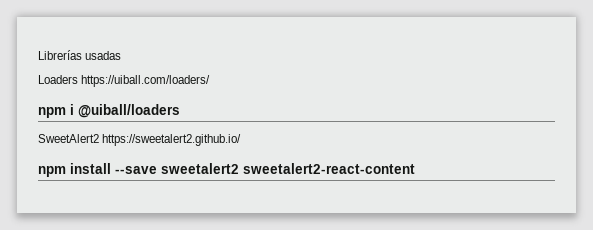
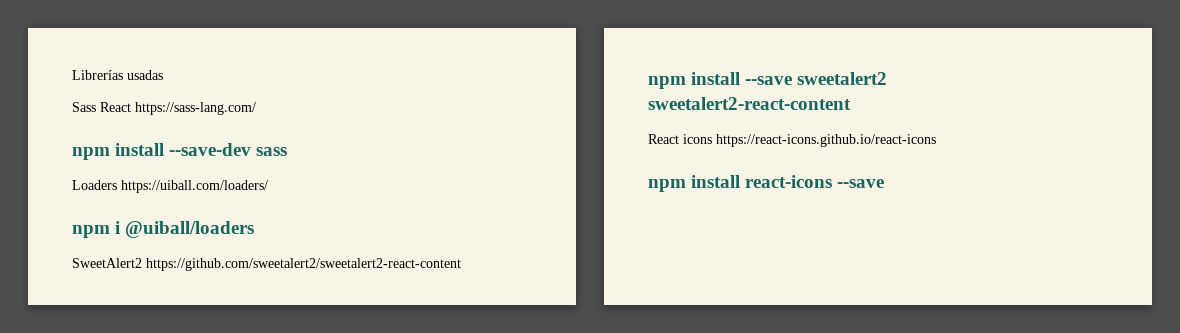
+ Sass React https://sass-lang.com/
+ npm install --save-dev sass
- SweetAlert2 https://sweetalert2.github.io/
+ SweetAlert2 https://github.com/sweetalert2/sweetalert2-react-content
+ React icons https://react-icons.github.io/react-icons
+ npm install react-icons --save

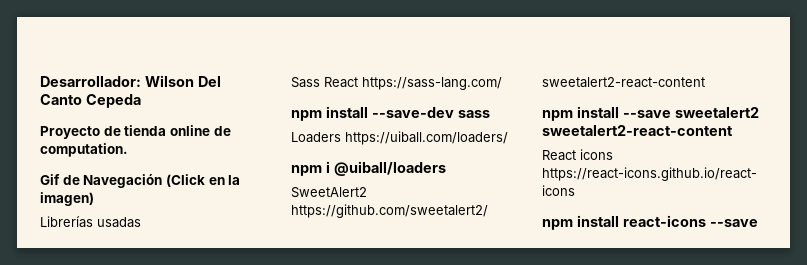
+ Desarrollador: Wilson Del Canto Cepeda
+ Proyecto de tienda online de computation.
+ Gif de Navegación (Click en la imagen)

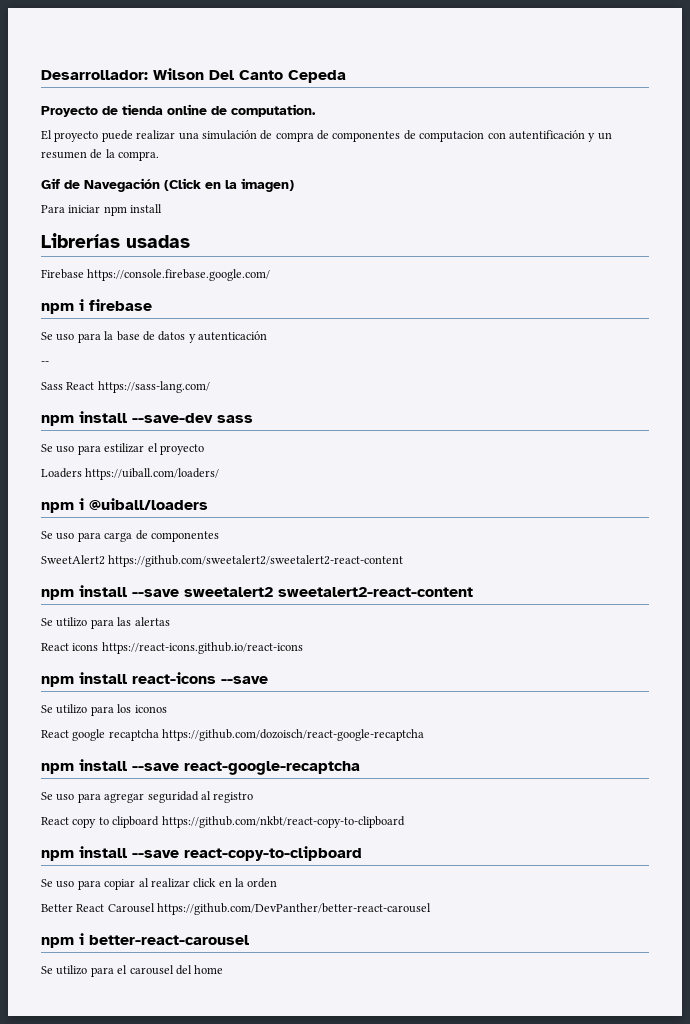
+ El proyecto puede realizar una simulación de compra de componentes de computacion con autentificación y un resumen de la compra.
+ Para iniciar npm install
  Librerías usadas
+ Firebase https://console.firebase.google.com/
+ npm i firebase
+ Se uso para la base de datos y autenticación
+ --
+ Se uso para estilizar el proyecto
+ Se uso para carga de componentes
+ Se utilizo para las alertas
+ Se utilizo para los iconos
+ React google recaptcha https://github.com/dozoisch/react-google-recaptcha
+ npm install --save react-google-recaptcha
+ Se uso para agregar seguridad al registro
+ React copy to clipboard https://github.com/nkbt/react-copy-to-clipboard
+ npm install --save react-copy-to-clipboard
+ Se uso para copiar al realizar click en la orden
+ Better React Carousel https://github.com/DevPanther/better-react-carousel
+ npm i better-react-carousel
+ Se utilizo para el carousel del home

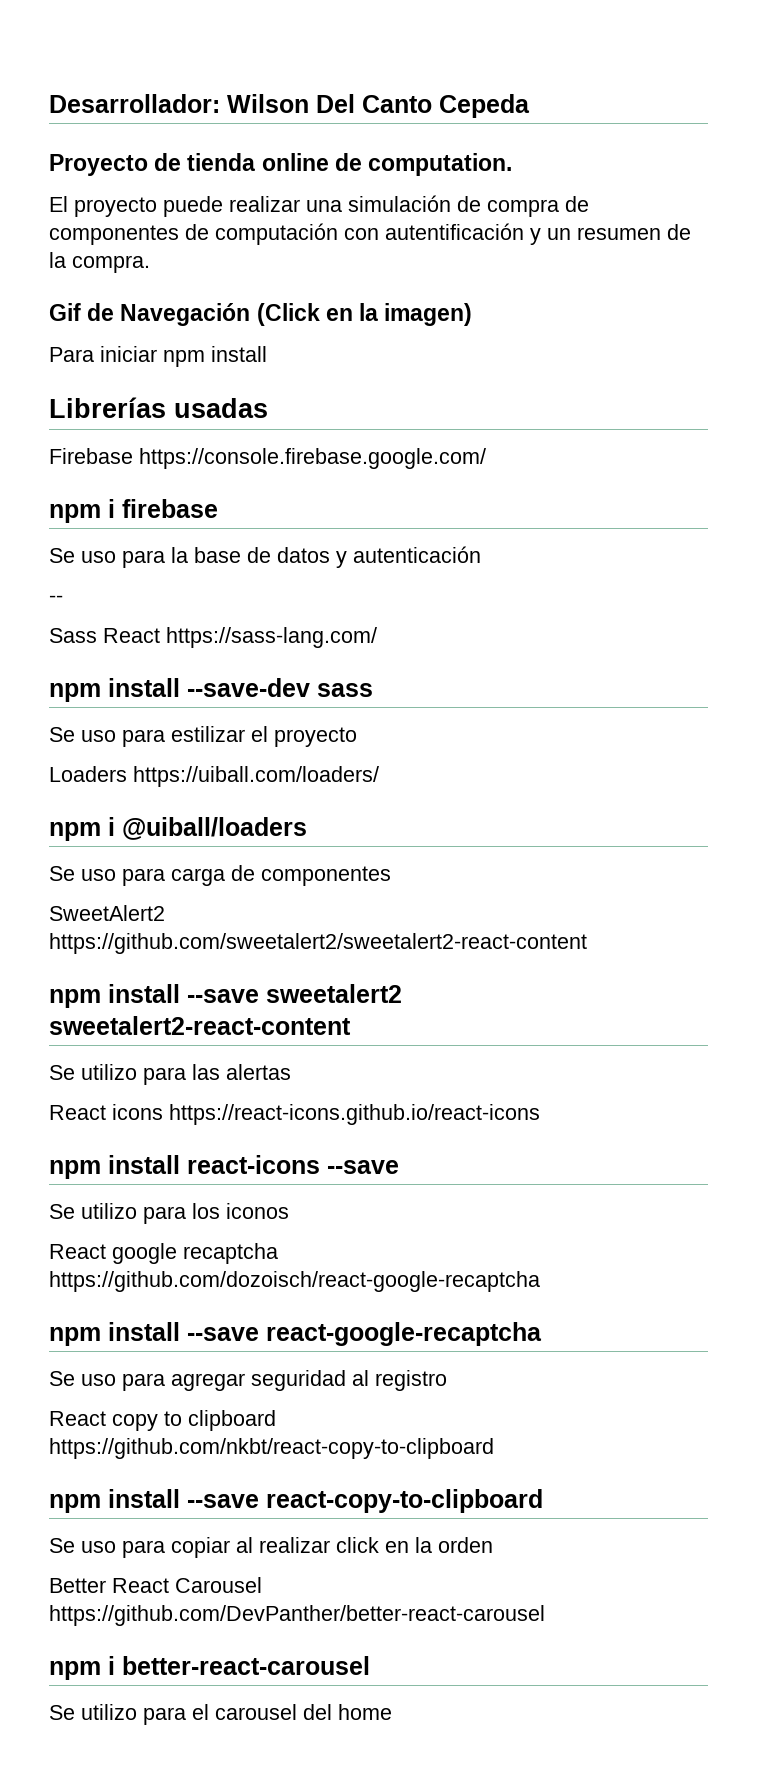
- El proyecto puede realizar una simulación de compra de componentes de computacion con autentificación y un resumen de la compra.
+ El proyecto puede realizar una simulación de compra de componentes de computación con autentificación y un resumen de la compra.

